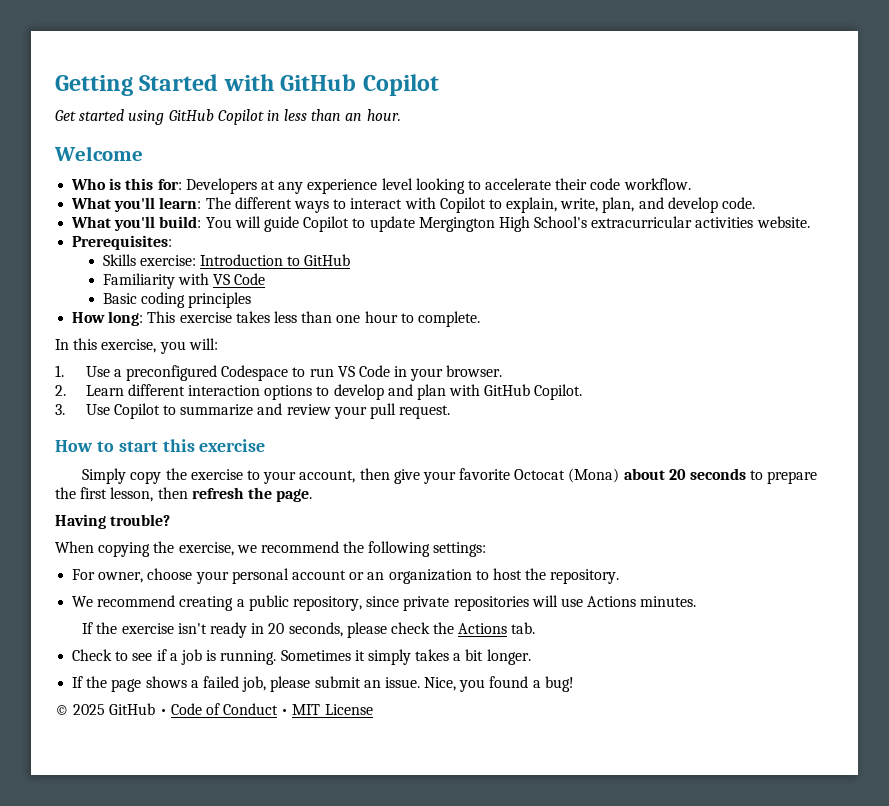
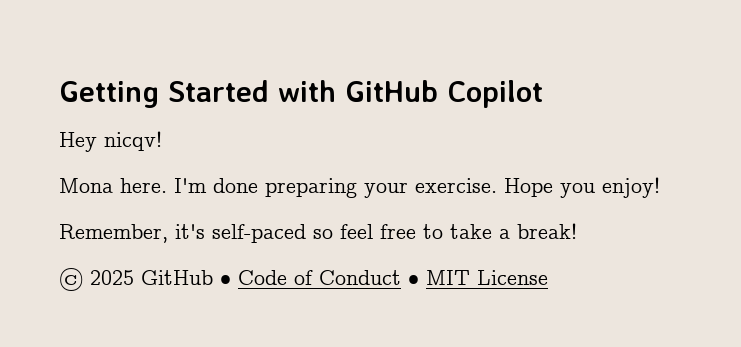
- Get started using GitHub Copilot in less than an hour.
- Welcome
- Who is this for: Developers at any experience level looking to accelerate their code workflow.
- What you'll learn: The different ways to interact with Copilot to explain, write, plan, and develop code.
- What you'll build: You will guide Copilot to update Mergington High School's extracurricular activities website.
- Prerequisites:
- Skills exercise: Introduction to GitHub
- Familiarity with VS Code
- Basic coding principles
- How long: This exercise takes less than one hour to complete.
- In this exercise, you will:
- 1. Use a preconfigured Codespace to run VS Code in your browser.
- 2. Learn different interaction options to develop and plan with GitHub Copilot.
- 3. Use Copilot to summarize and review your pull request.
- How to start this exercise
- Simply copy the exercise to your account, then give your favorite Octocat (Mona) about 20 seconds to prepare the first lesson, then refresh the page.
- Having trouble?
- When copying the exercise, we recommend the following settings:
- For owner, choose your personal account or an organization to host the repository.
- We recommend creating a public repository, since private repositories will use Actions minutes.
- If the exercise isn't ready in 20 seconds, please check the Actions tab.
- Check to see if a job is running. Sometimes it simply takes a bit longer.
- If the page shows a failed job, please submit an issue. Nice, you found a bug!
+ Hey nicqv!
+ Mona here. I'm done preparing your exercise. Hope you enjoy!
+ Remember, it's self-paced so feel free to take a break!

